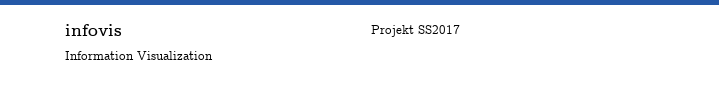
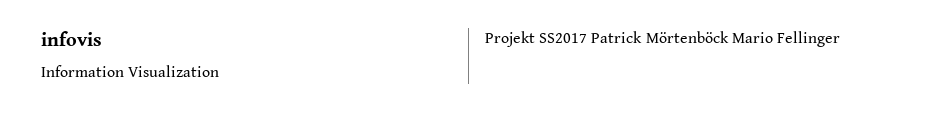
- Projekt SS2017
+ Projekt SS2017 Patrick Mörtenböck Mario Fellinger

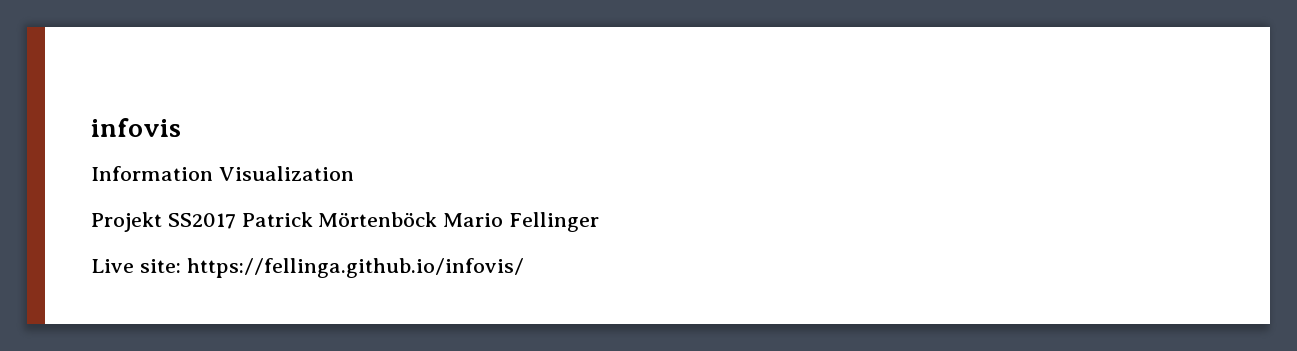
+ Live site: https://fellinga.github.io/infovis/

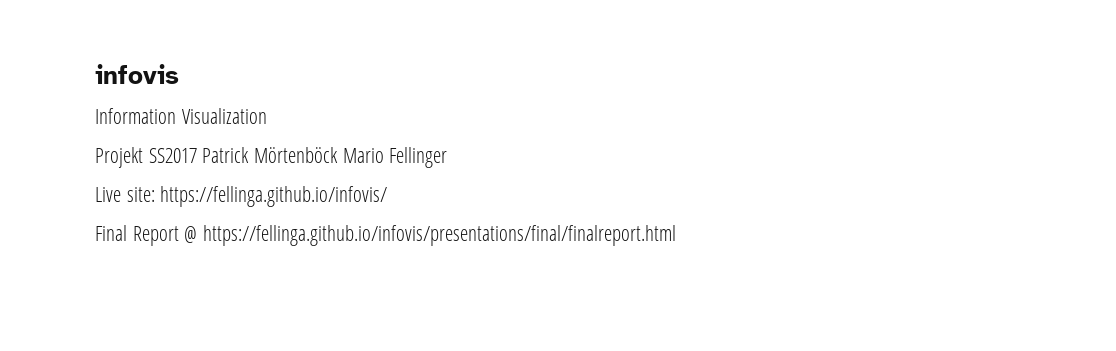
+ Final Report @ https://fellinga.github.io/infovis/presentations/final/finalreport.html

